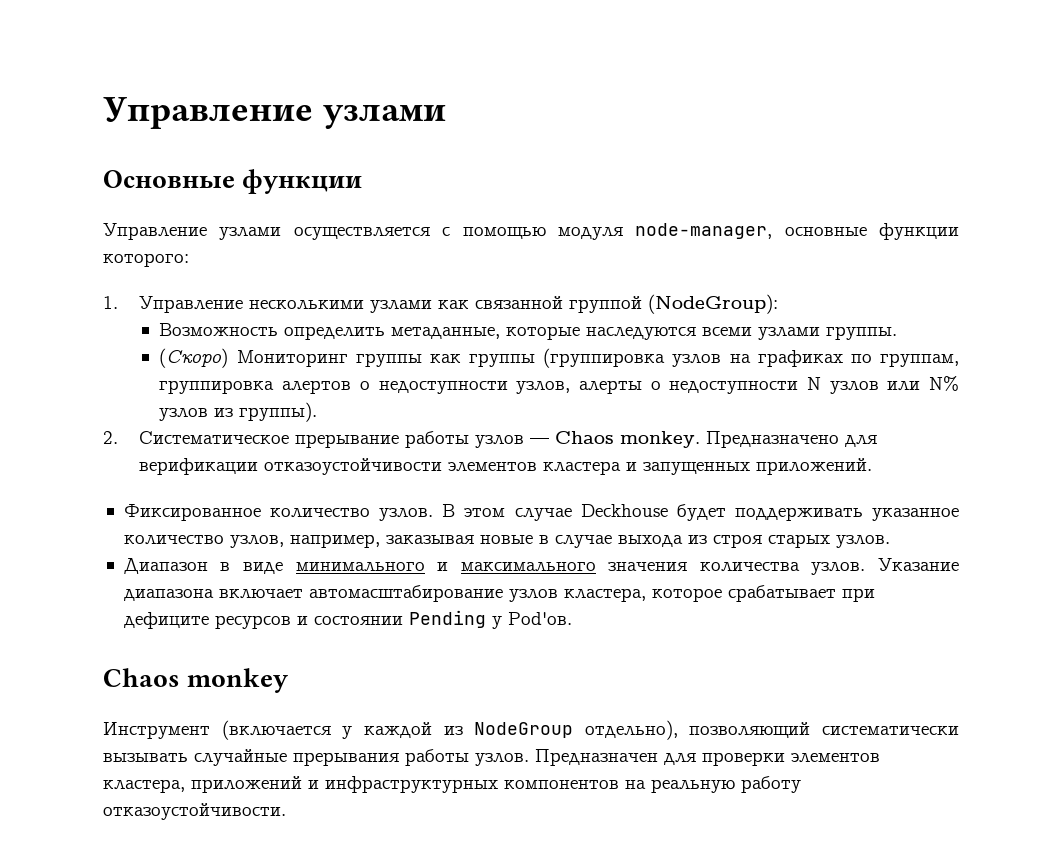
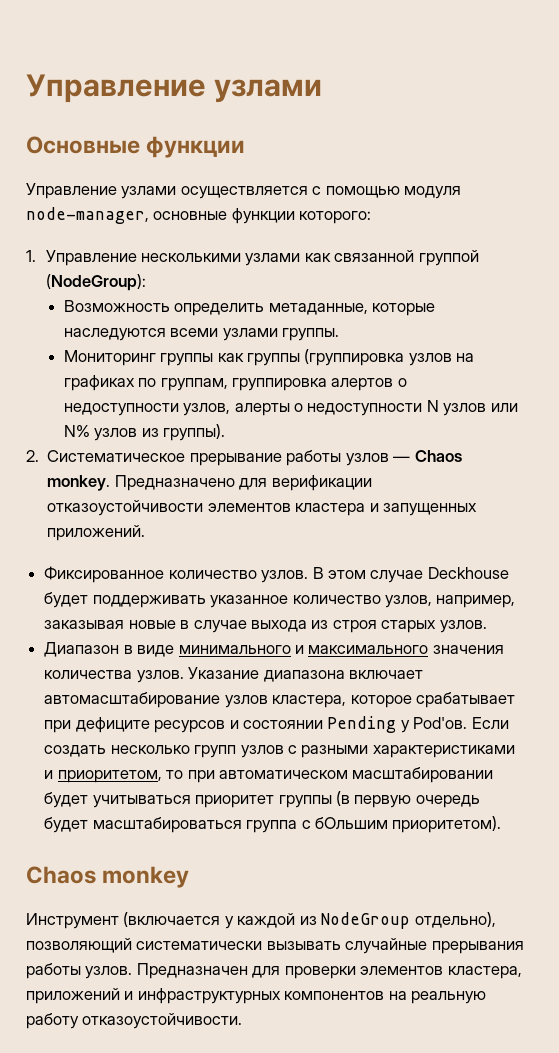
- (Скоро) Мониторинг группы как группы (группировка узлов на графиках по группам, группировка алертов о недоступности узлов, алерты о недоступности N узлов или N% узлов из группы).
+ Мониторинг группы как группы (группировка узлов на графиках по группам, группировка алертов о недоступности узлов, алерты о недоступности N узлов или N% узлов из группы).
+ Если создать несколько групп узлов с разными характеристиками и приоритетом, то при автоматическом масштабировании будет учитываться приоритет группы (в первую очередь будет масштабироваться группа с бОльшим приоритетом).

